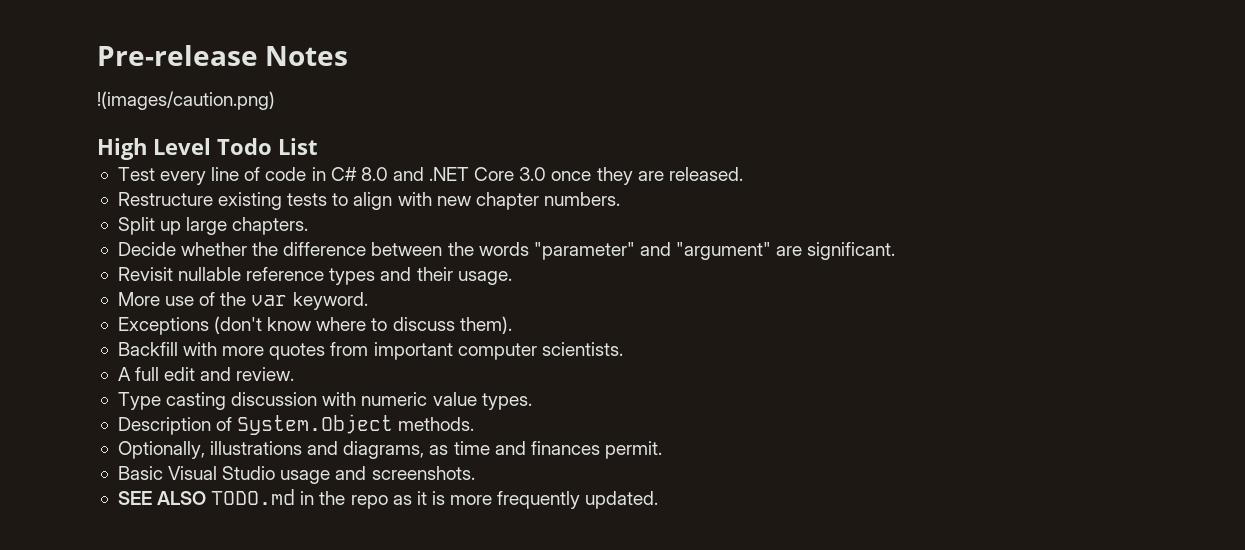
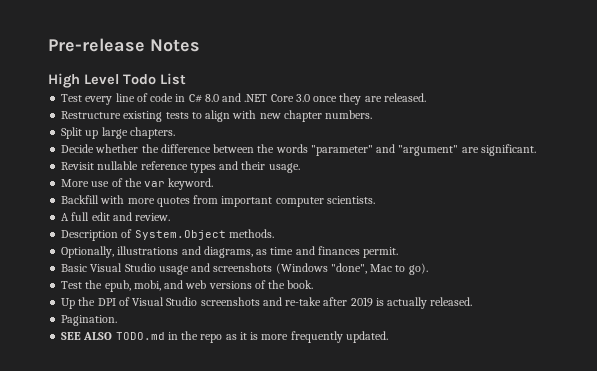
- !(images/caution.png)
- Exceptions (don't know where to discuss them).
- Type casting discussion with numeric value types.
- Basic Visual Studio usage and screenshots.
+ Basic Visual Studio usage and screenshots (Windows "done", Mac to go).
+ Test the epub, mobi, and web versions of the book.
+ Up the DPI of Visual Studio screenshots and re-take after 2019 is actually released.
+ Pagination.

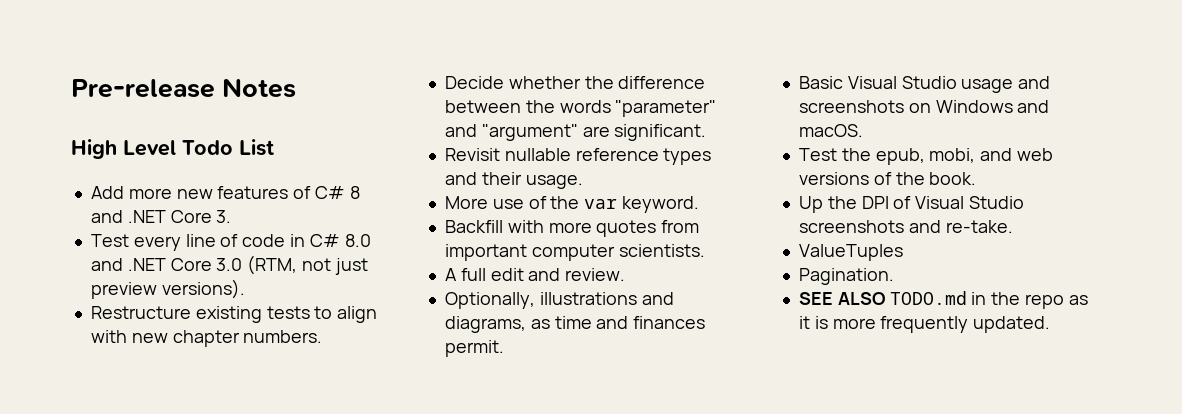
+ Add more new features of C# 8 and .NET Core 3.
- Test every line of code in C# 8.0 and .NET Core 3.0 once they are released.
+ Test every line of code in C# 8.0 and .NET Core 3.0 (RTM, not just preview versions).
- Split up large chapters.
- Description of System.Object methods.
- Basic Visual Studio usage and screenshots (Windows "done", Mac to go).
+ Basic Visual Studio usage and screenshots on Windows and macOS.
- Up the DPI of Visual Studio screenshots and re-take after 2019 is actually released.
+ Up the DPI of Visual Studio screenshots and re-take.
+ ValueTuples

